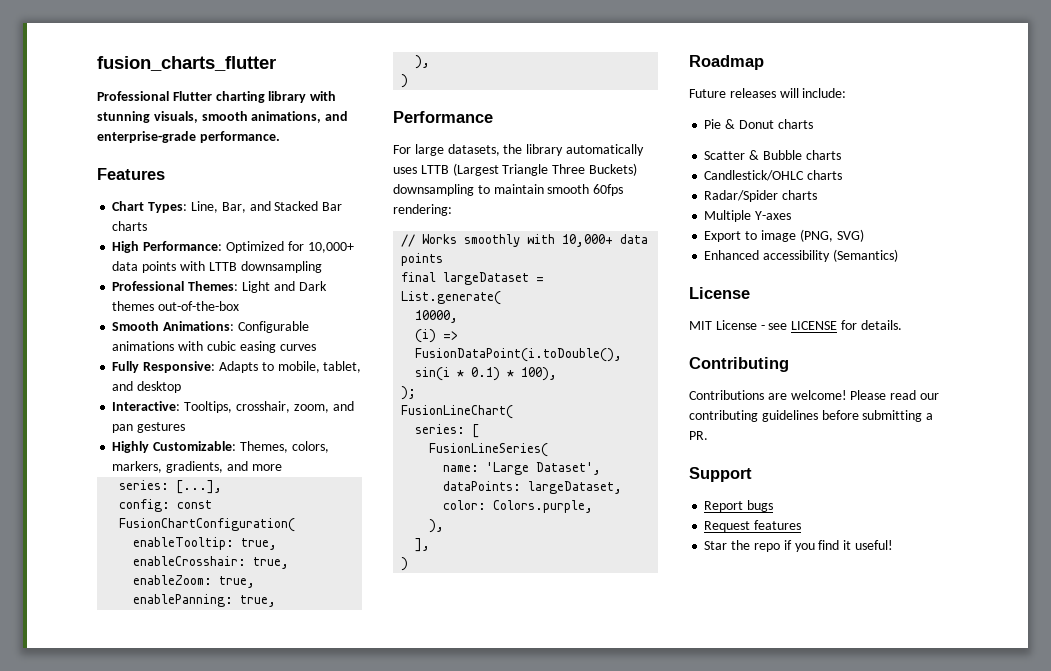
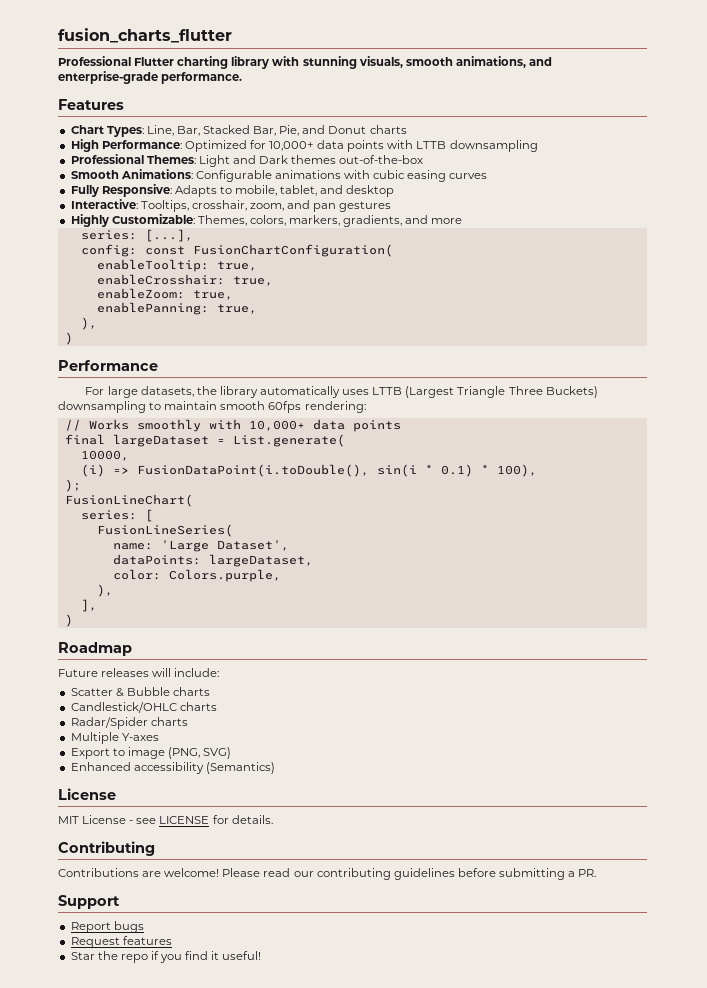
- Chart Types: Line, Bar, and Stacked Bar charts
+ Chart Types: Line, Bar, Stacked Bar, Pie, and Donut charts
- Pie & Donut charts

